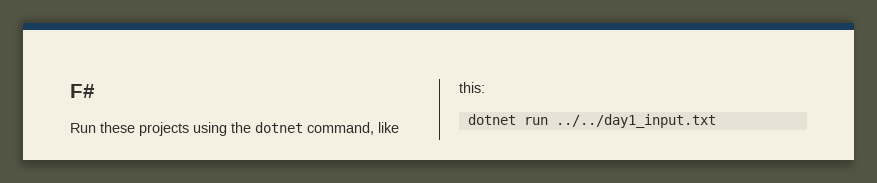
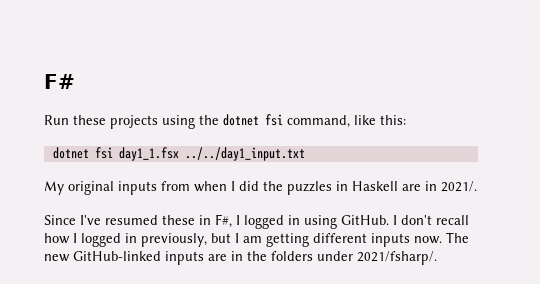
- Run these projects using the dotnet command, like this:
+ Run these projects using the dotnet fsi command, like this:
- dotnet run ../../day1_input.txt
+ dotnet fsi day1_1.fsx ../../day1_input.txt
+ My original inputs from when I did the puzzles in Haskell are in 2021/.
+ Since I've resumed these in F#, I logged in using GitHub. I don't recall how I logged in previously, but I am getting different inputs now. The new GitHub-linked inputs are in the folders under 2021/fsharp/.

